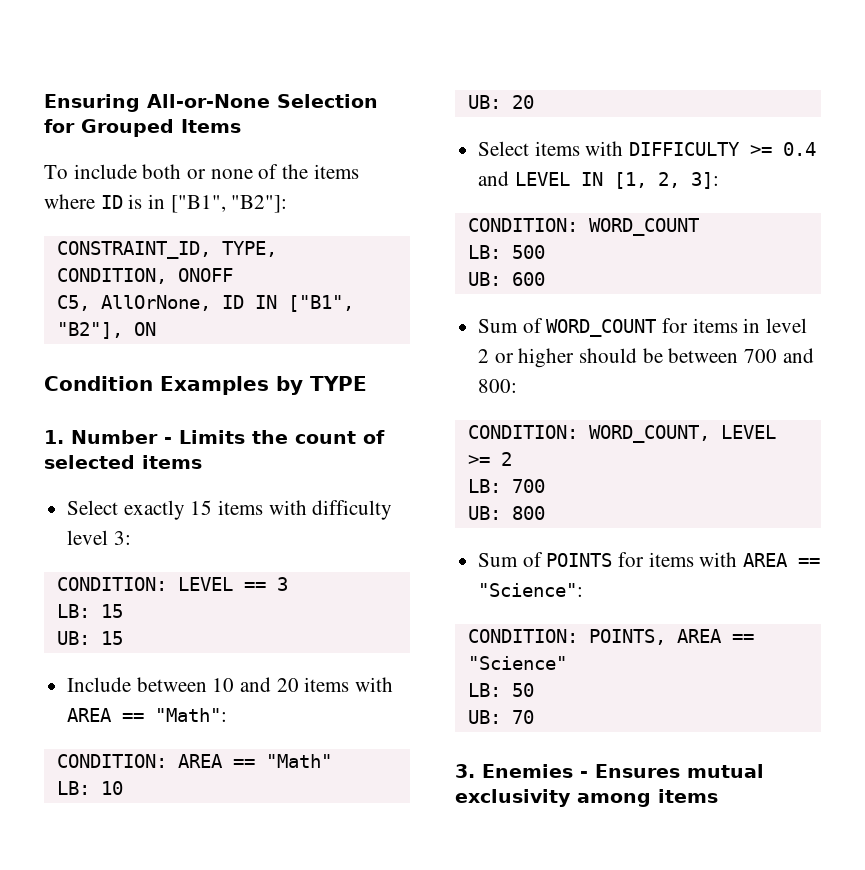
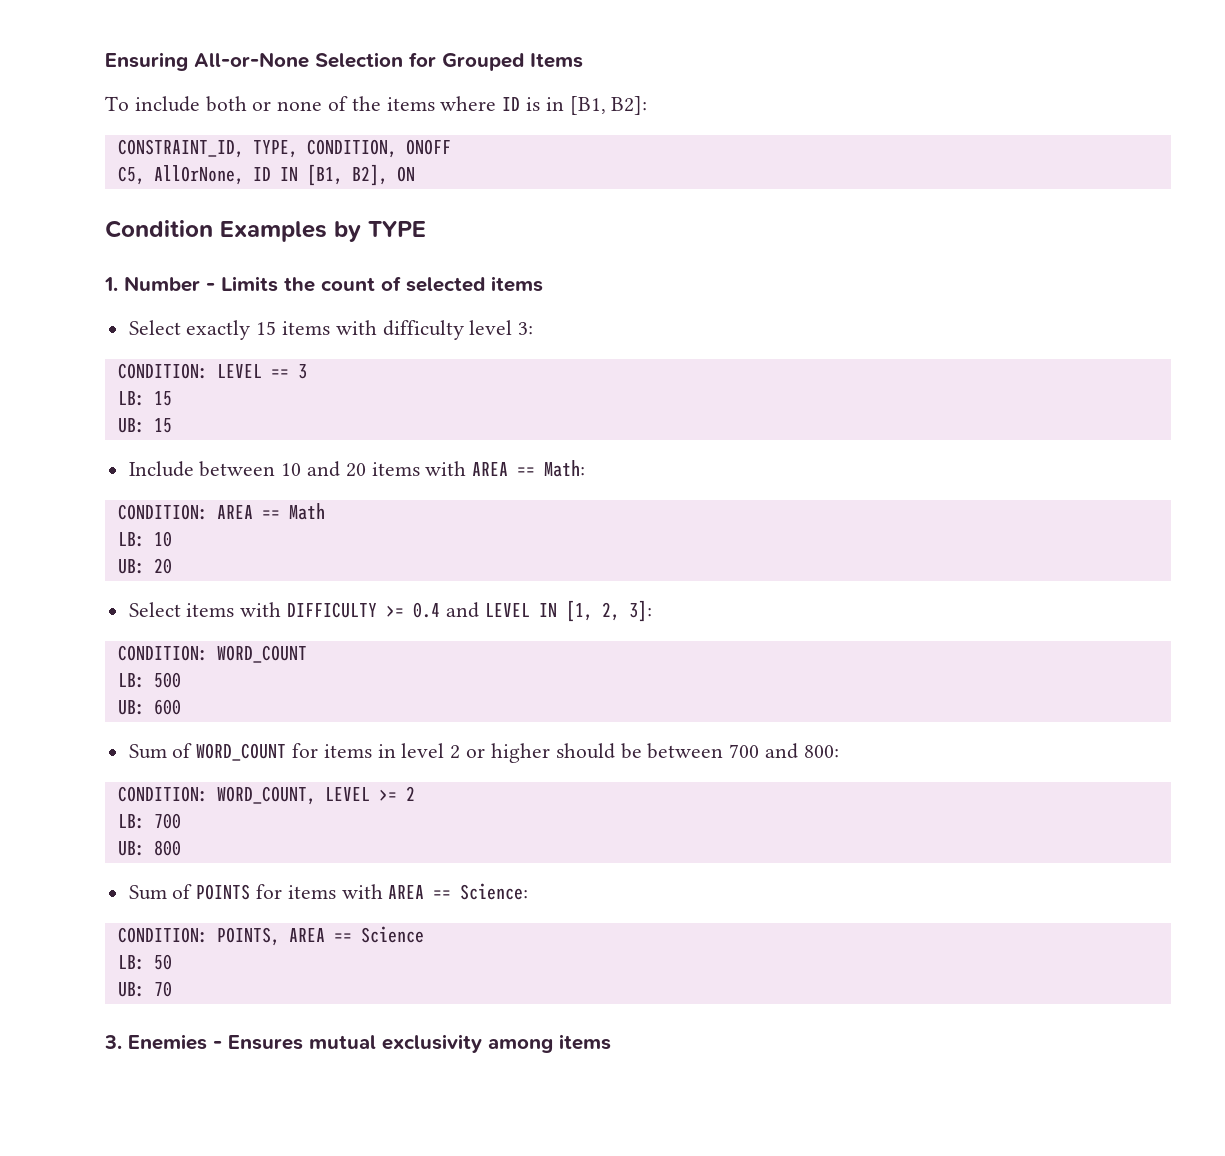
- To include both or none of the items where ID is in ["B1", "B2"]:
+ To include both or none of the items where ID is in [B1, B2]:
- C5, AllOrNone, ID IN ["B1", "B2"], ON
+ C5, AllOrNone, ID IN [B1, B2], ON
- Include between 10 and 20 items with AREA == "Math":
+ Include between 10 and 20 items with AREA == Math:
- CONDITION: AREA == "Math"
+ CONDITION: AREA == Math
- Sum of POINTS for items with AREA == "Science":
+ Sum of POINTS for items with AREA == Science:
- CONDITION: POINTS, AREA == "Science"
+ CONDITION: POINTS, AREA == Science

